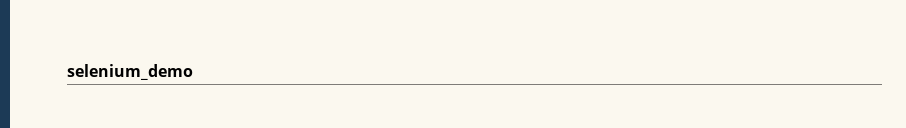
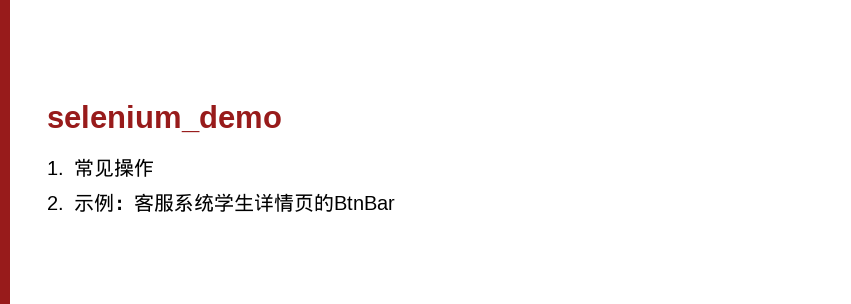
+ 1.常见操作
+ 2.示例：客服系统学生详情页的BtnBar

